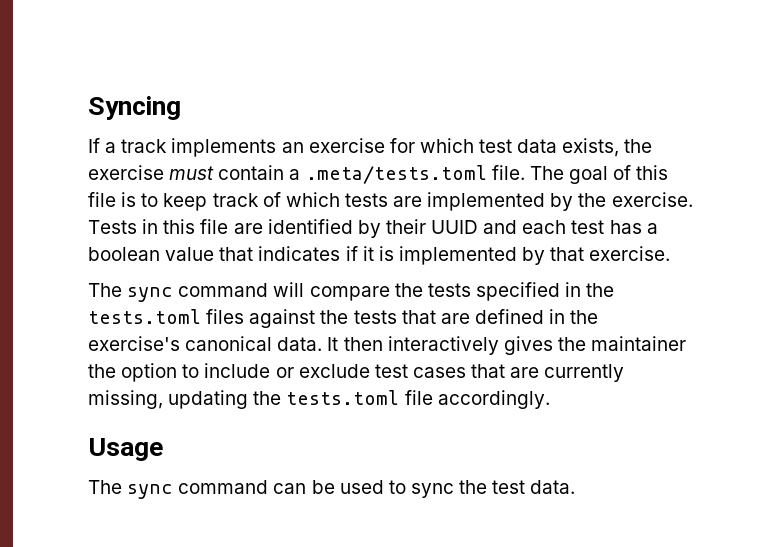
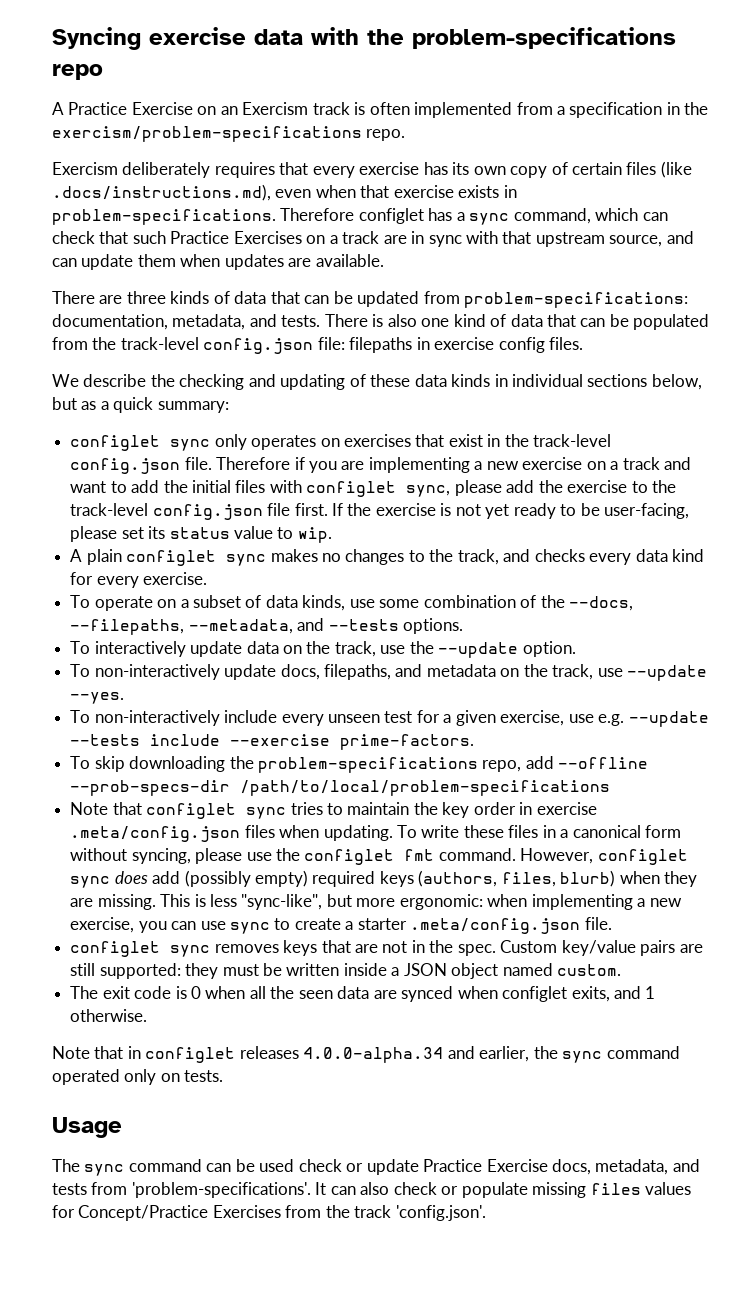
- Syncing
- If a track implements an exercise for which test data exists, the exercise must contain a .meta/tests.toml file. The goal of this file is to keep track of which tests are implemented by the exercise. Tests in this file are identified by their UUID and each test has a boolean value that indicates if it is implemented by that exercise.
- The sync command will compare the tests specified in the tests.toml files against the tests that are defined in the exercise's canonical data. It then interactively gives the maintainer the option to include or exclude test cases that are currently missing, updating the tests.toml file accordingly.
+ Syncing exercise data with the problem-specifications repo
+ A Practice Exercise on an Exercism track is often implemented from a specification in the exercism/problem-specifications repo.
+ Exercism deliberately requires that every exercise has its own copy of certain files (like .docs/instructions.md), even when that exercise exists in problem-specifications. Therefore configlet has a sync command, which can check that such Practice Exercises on a track are in sync with that upstream source, and can update them when updates are available.
+ There are three kinds of data that can be updated from problem-specifications: documentation, metadata, and tests. There is also one kind of data that can be populated from the track-level config.json file: filepaths in exercise config files.
+ We describe the checking and updating of these data kinds in individual sections below, but as a quick summary:
+ configlet sync only operates on exercises that exist in the track-level config.json file. Therefore if you are implementing a new exercise on a track and want to add the initial files with configlet sync, please add the exercise to the track-level config.json file first. If the exercise is not yet ready to be user-facing, please set its status value to wip.
+ A plain configlet sync makes no changes to the track, and checks every data kind for every exercise.
+ To operate on a subset of data kinds, use some combination of the --docs, --filepaths, --metadata, and --tests options.
+ To interactively update data on the track, use the --update option.
+ To non-interactively update docs, filepaths, and metadata on the track, use --update --yes.
+ To non-interactively include every unseen test for a given exercise, use e.g. --update --tests include --exercise prime-factors.
+ To skip downloading the problem-specifications repo, add --offline --prob-specs-dir /path/to/local/problem-specifications
+ Note that configlet sync tries to maintain the key order in exercise .meta/config.json files when updating. To write these files in a canonical form without syncing, please use the configlet fmt command. However, configlet sync does add (possibly empty) required keys (authors, files, blurb) when they are missing. This is less "sync-like", but more ergonomic: when implementing a new exercise, you can use sync to create a starter .meta/config.json file.
+ configlet sync removes keys that are not in the spec. Custom key/value pairs are still supported: they must be written inside a JSON object named custom.
+ The exit code is 0 when all the seen data are synced when configlet exits, and 1 otherwise.
+ Note that in configlet releases 4.0.0-alpha.34 and earlier, the sync command operated only on tests.
- The sync command can be used to sync the test data.
+ The sync command can be used check or update Practice Exercise docs, metadata, and tests from 'problem-specifications'. It can also check or populate missing files values for Concept/Practice Exercises from the track 'config.json'.

